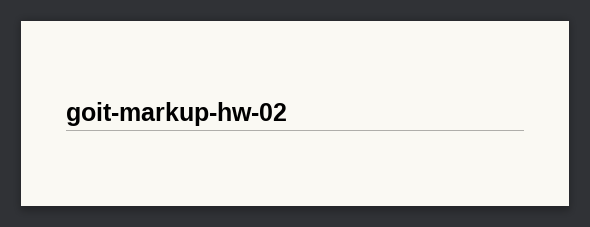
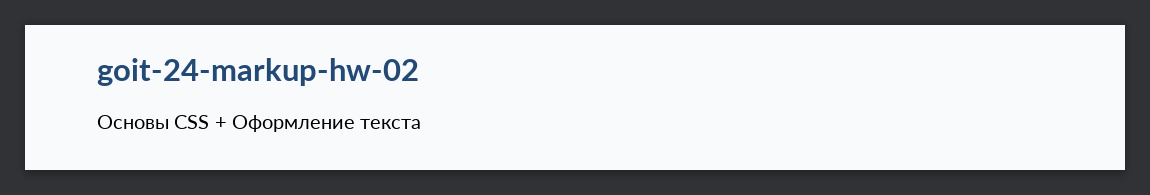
- goit-markup-hw-02
+ goit-24-markup-hw-02
+ Основы CSS + Оформление текста

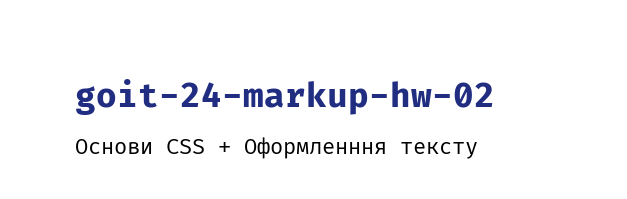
- Основы CSS + Оформление текста
+ Основи CSS + Оформленння тексту

